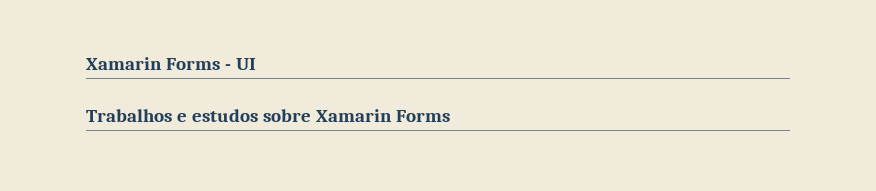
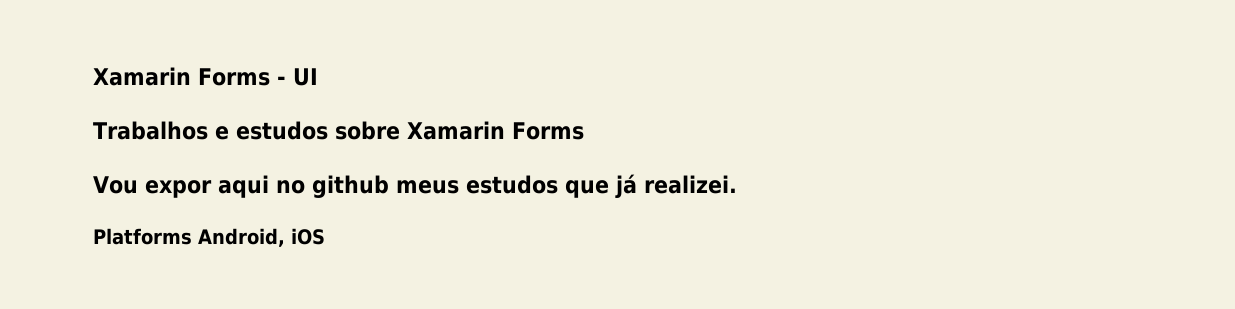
+ Vou expor aqui no github meus estudos que já realizei.
+ Platforms Android, iOS

